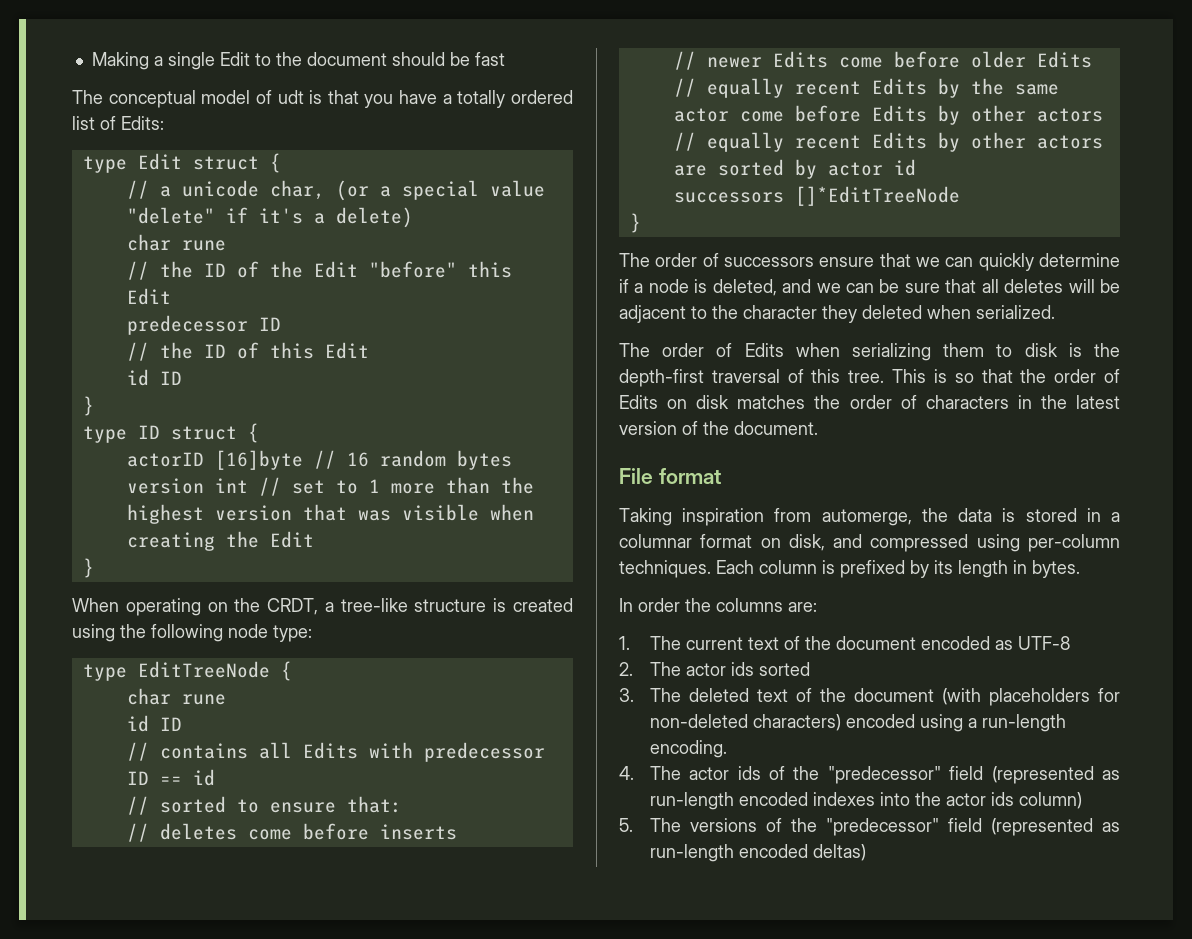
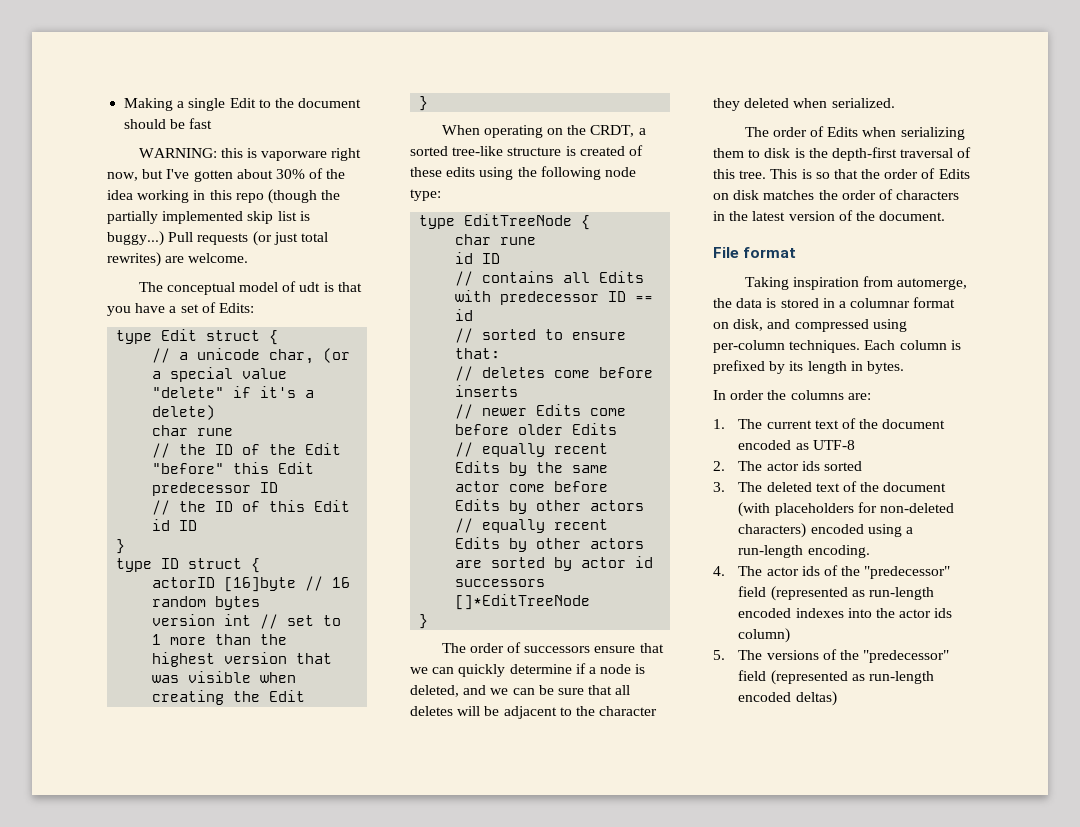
+ WARNING: this is vaporware right now, but I've gotten about 30% of the idea working in this repo (though the partially implemented skip list is buggy...) Pull requests (or just total rewrites) are welcome.
- The conceptual model of udt is that you have a totally ordered list of Edits:
+ The conceptual model of udt is that you have a set of Edits:
- When operating on the CRDT, a tree-like structure is created using the following node type:
+ When operating on the CRDT, a sorted tree-like structure is created of these edits using the following node type:

